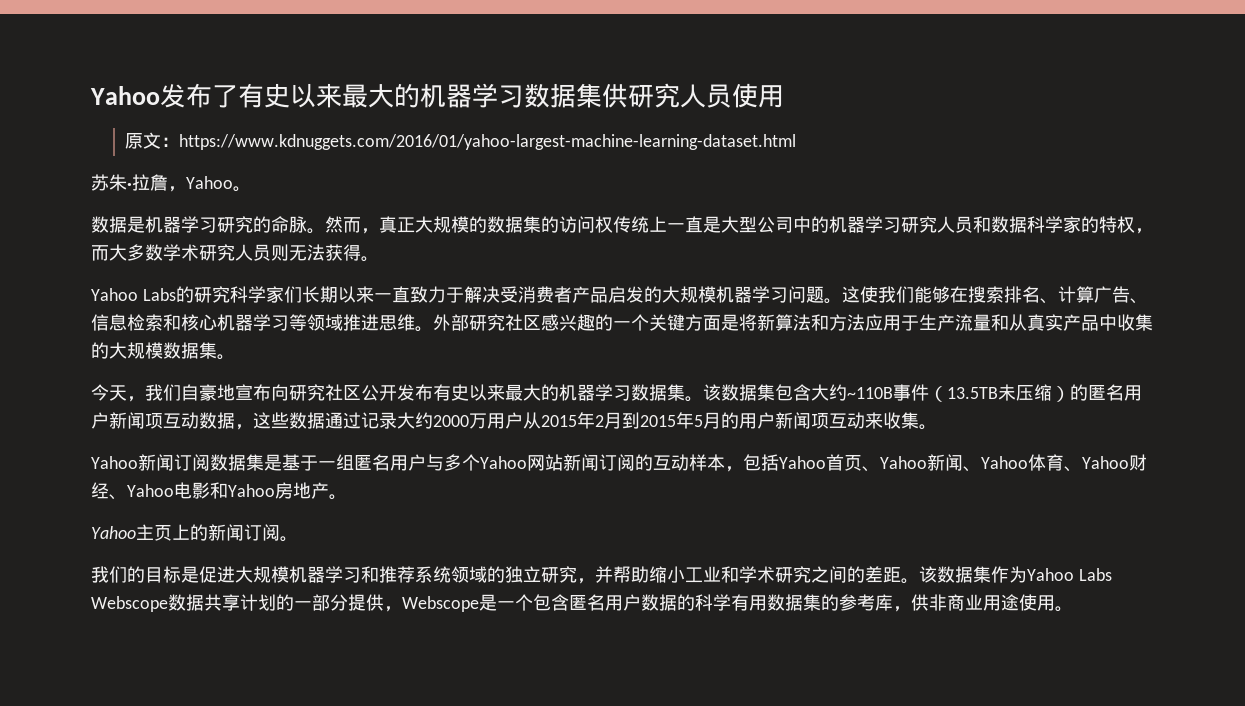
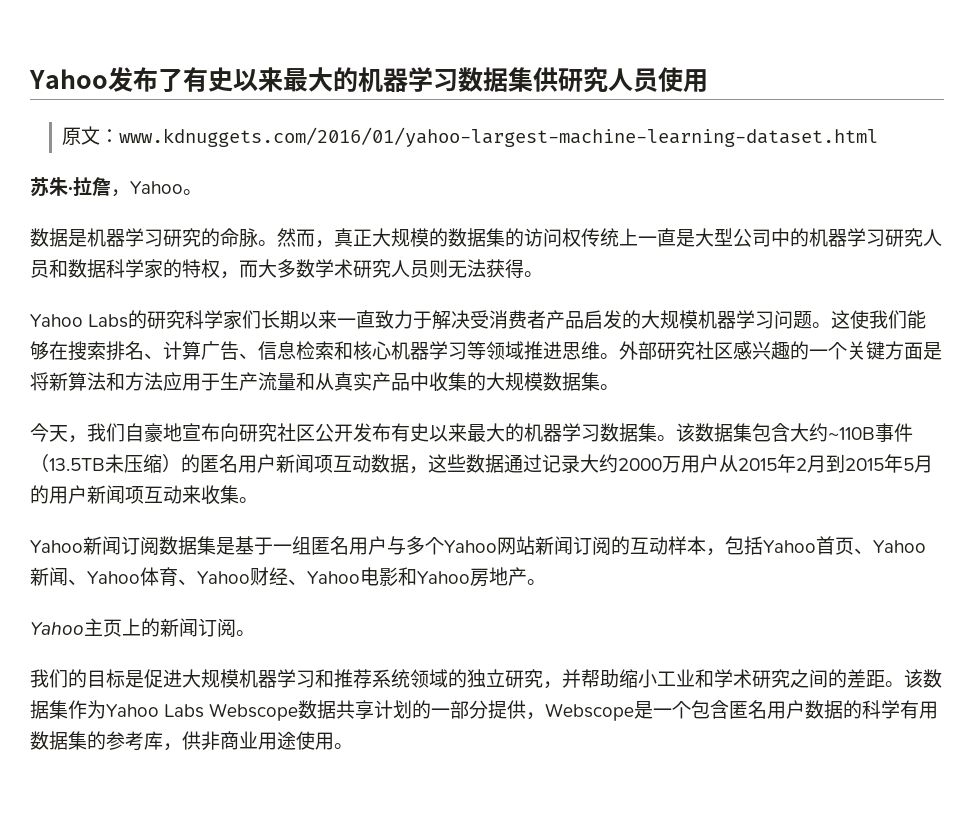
- 原文：https://www.kdnuggets.com/2016/01/yahoo-largest-machine-learning-dataset.html
+ 原文：www.kdnuggets.com/2016/01/yahoo-largest-machine-learning-dataset.html

